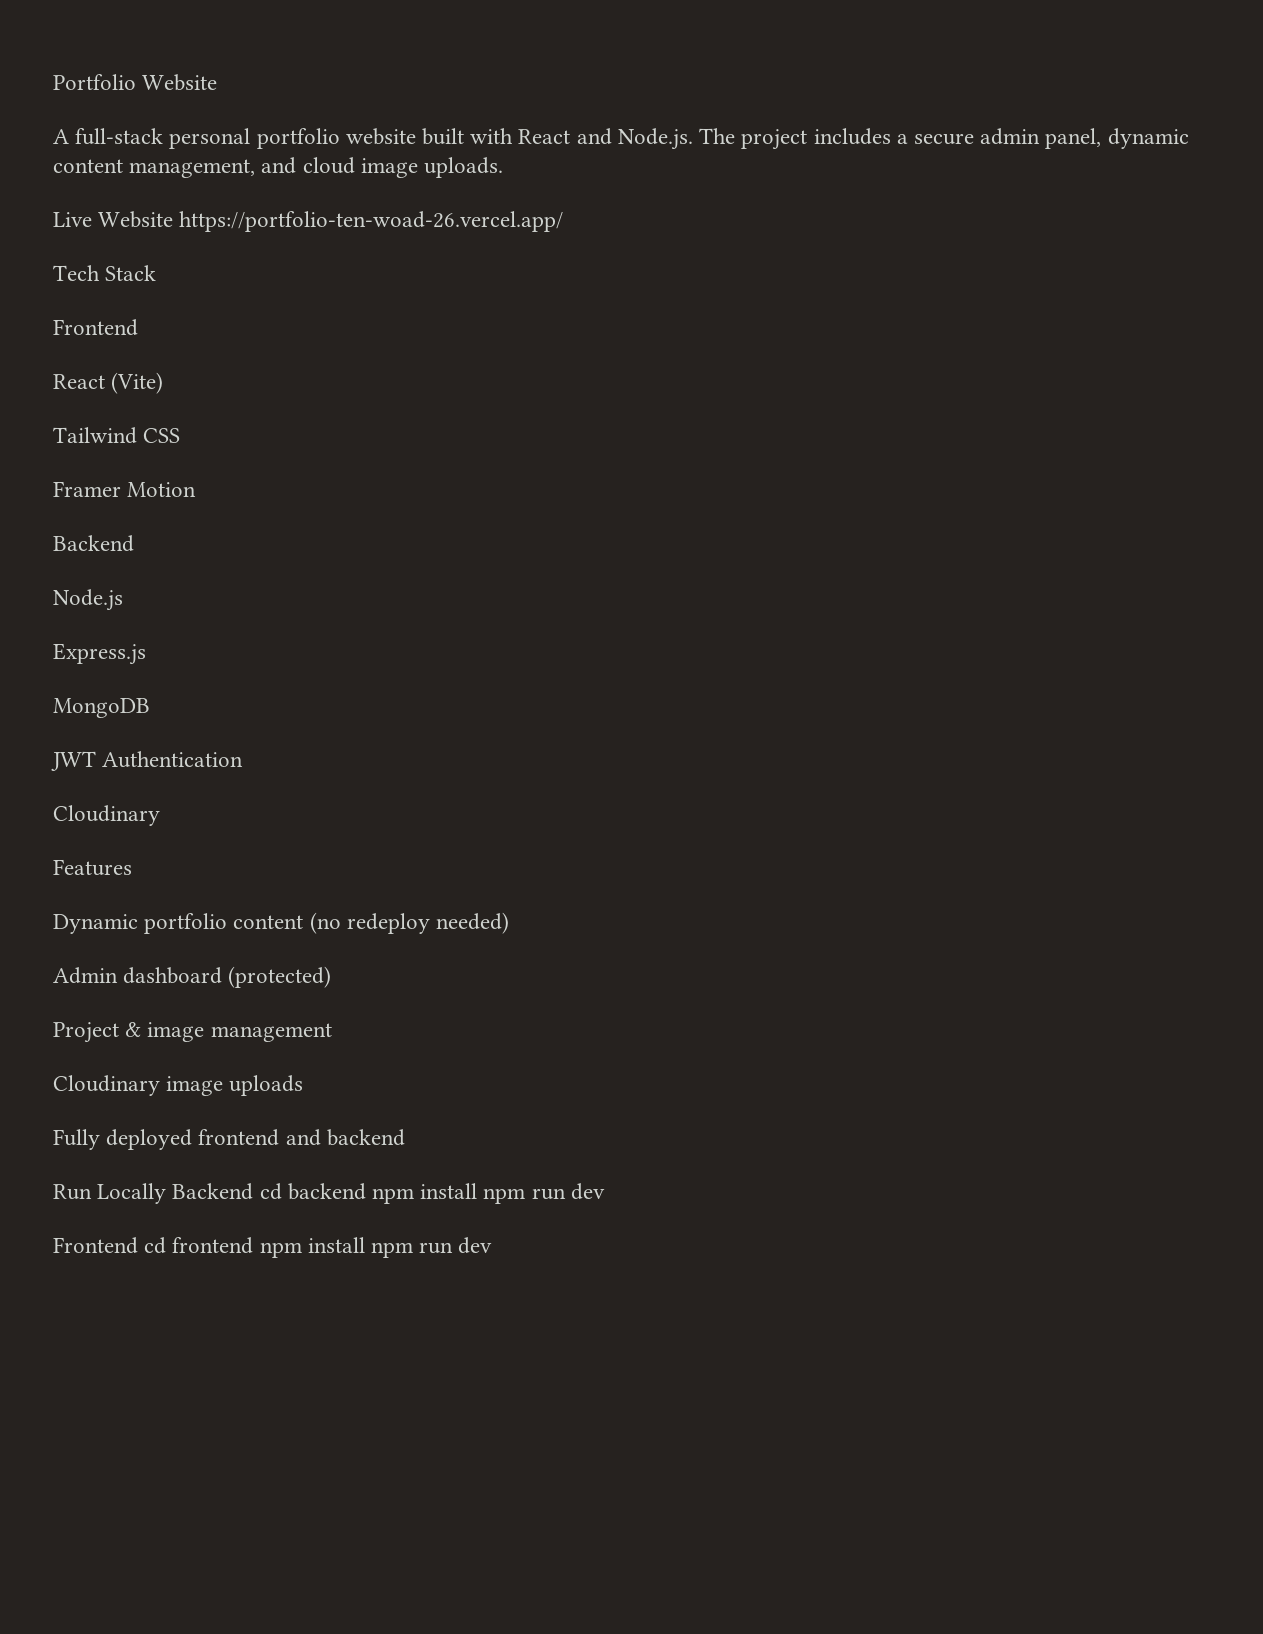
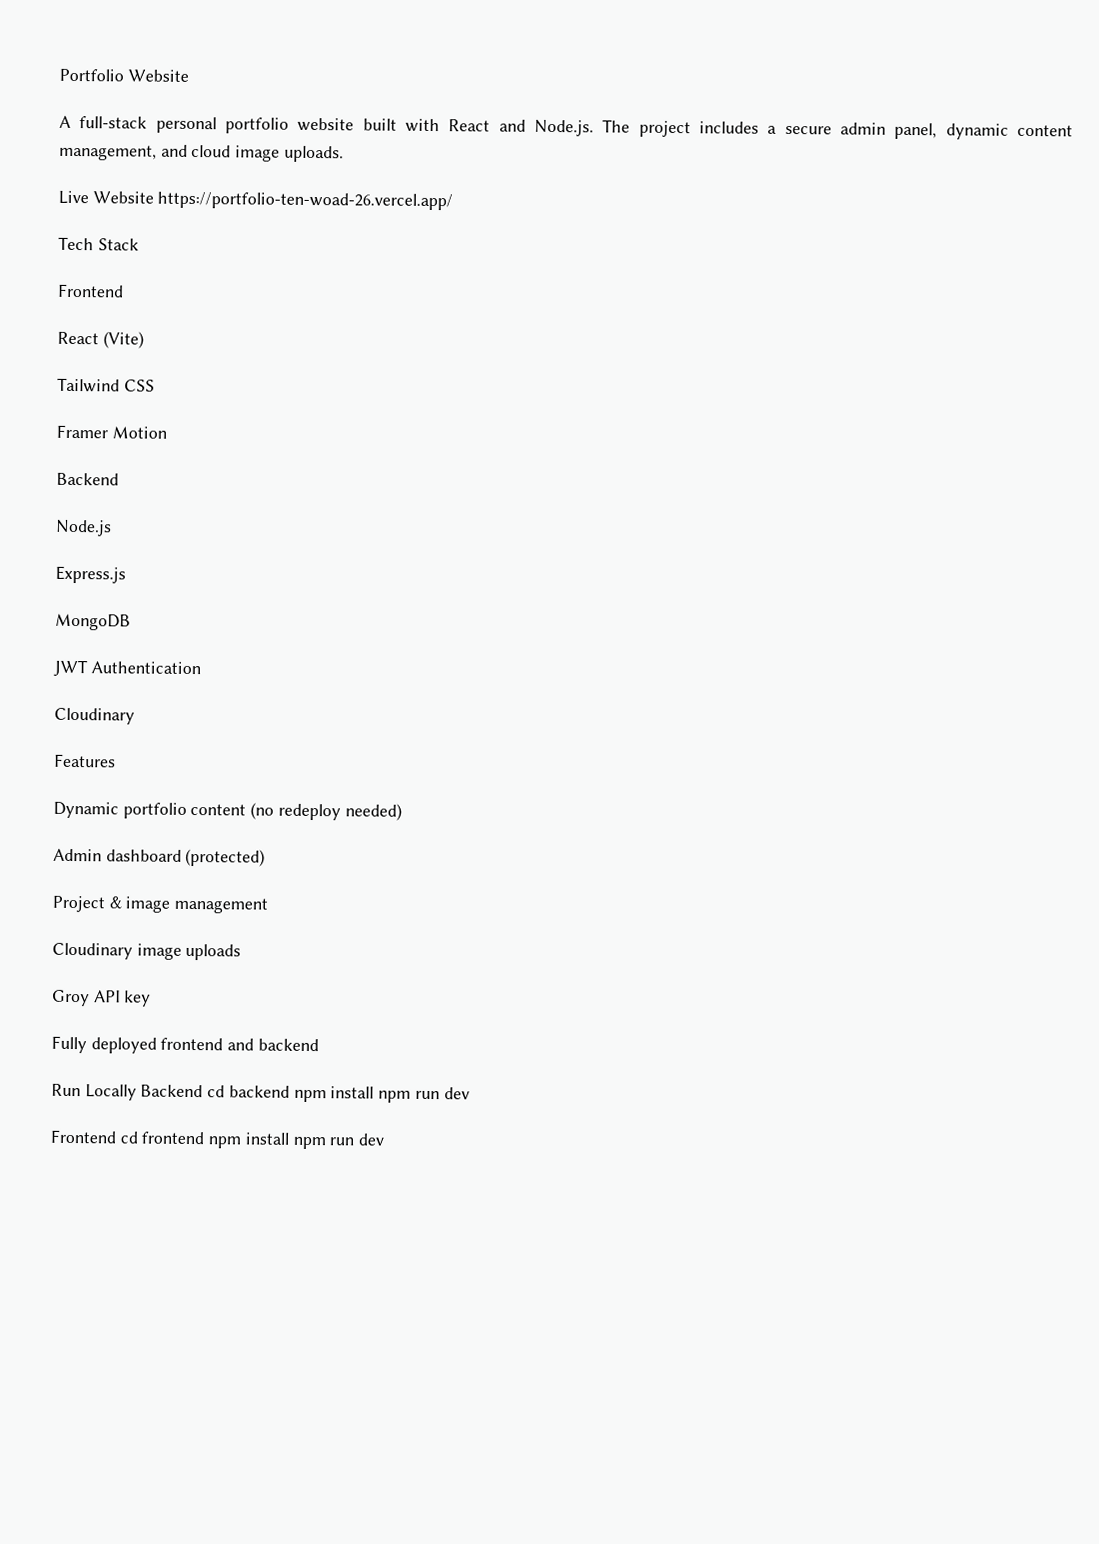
+ Groy API key

